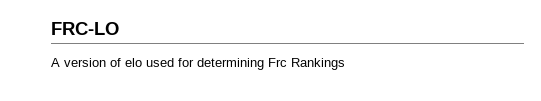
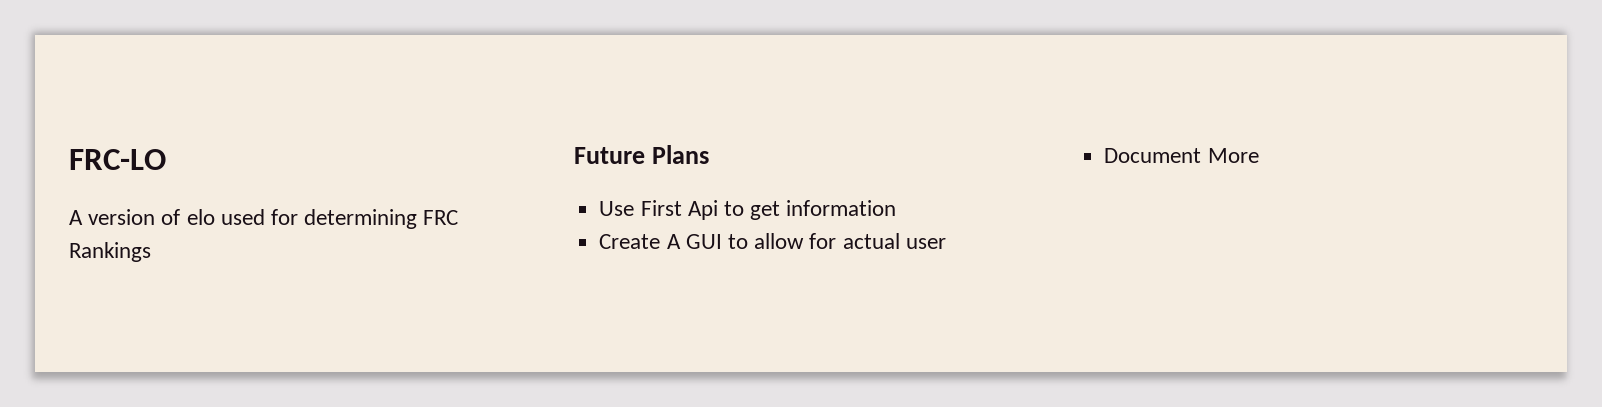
- A version of elo used for determining Frc Rankings
+ A version of elo used for determining FRC Rankings
+ Future Plans
+ Use First Api to get information
+ Create A GUI to allow for actual user
+ Document More

